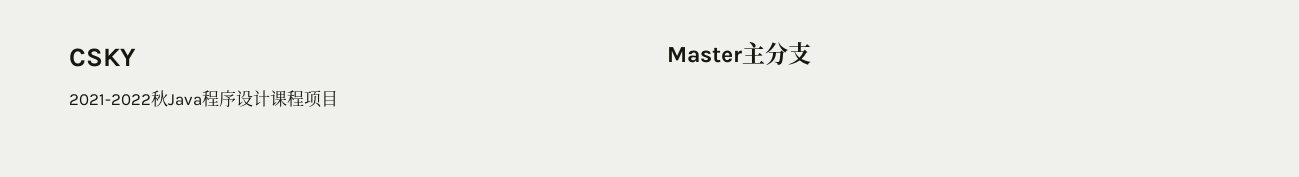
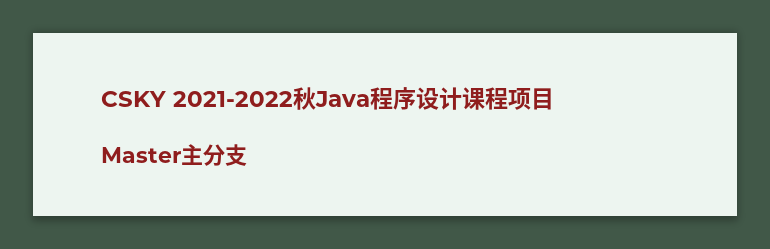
- CSKY
- 2021-2022秋Java程序设计课程项目
+ CSKY 2021-2022秋Java程序设计课程项目

